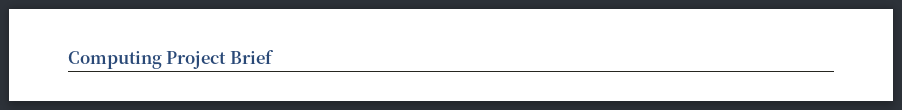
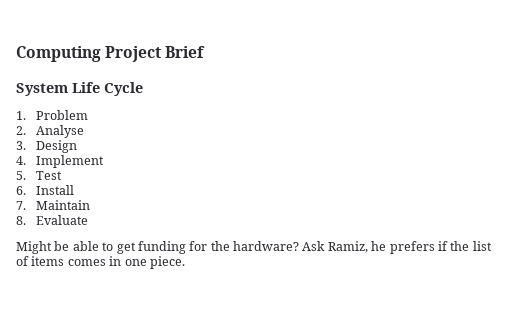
+ System Life Cycle
+ 1. Problem
+ 2. Analyse
+ 3. Design
+ 4. Implement
+ 5. Test
+ 6. Install
+ 7. Maintain
+ 8. Evaluate
+ Might be able to get funding for the hardware? Ask Ramiz, he prefers if the list of items comes in one piece.

